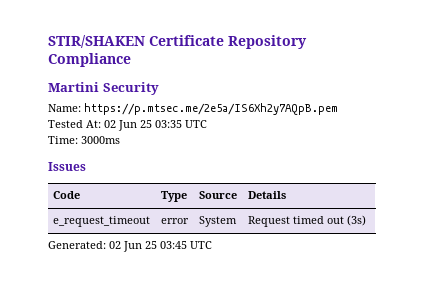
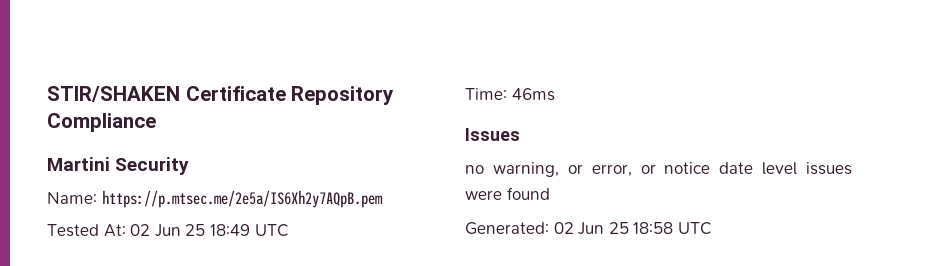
- Tested At: 02 Jun 25 03:35 UTC
+ Tested At: 02 Jun 25 18:49 UTC
- Time: 3000ms
+ Time: 46ms
- Code | Type | Source | Details
- e_request_timeout | error | System | Request timed out (3s)
+ no warning, or error, or notice date level issues were found
- Generated: 02 Jun 25 03:45 UTC
+ Generated: 02 Jun 25 18:58 UTC

